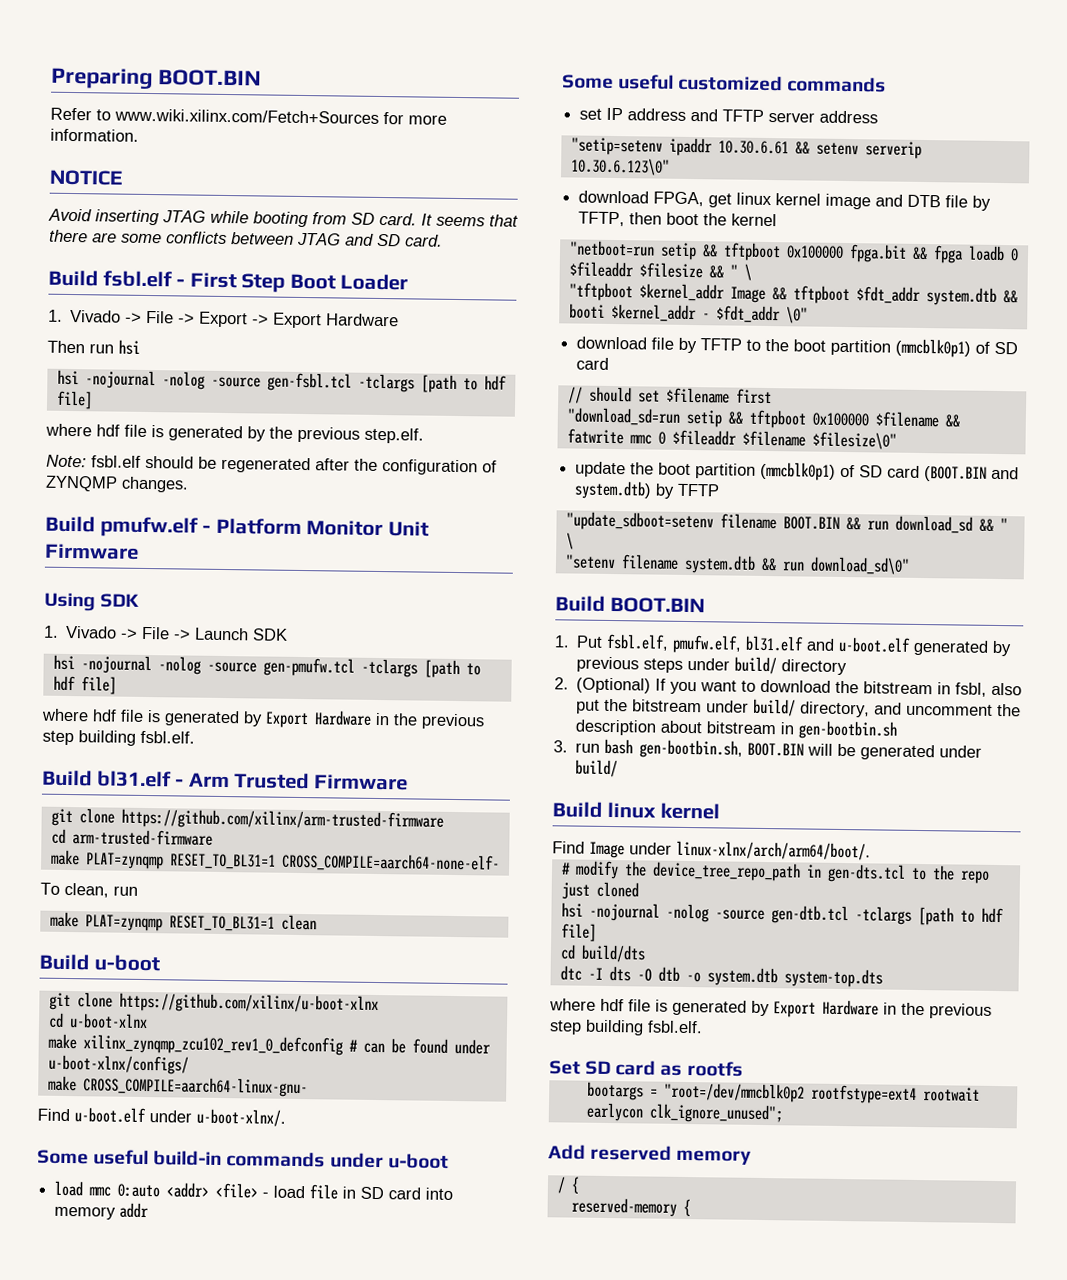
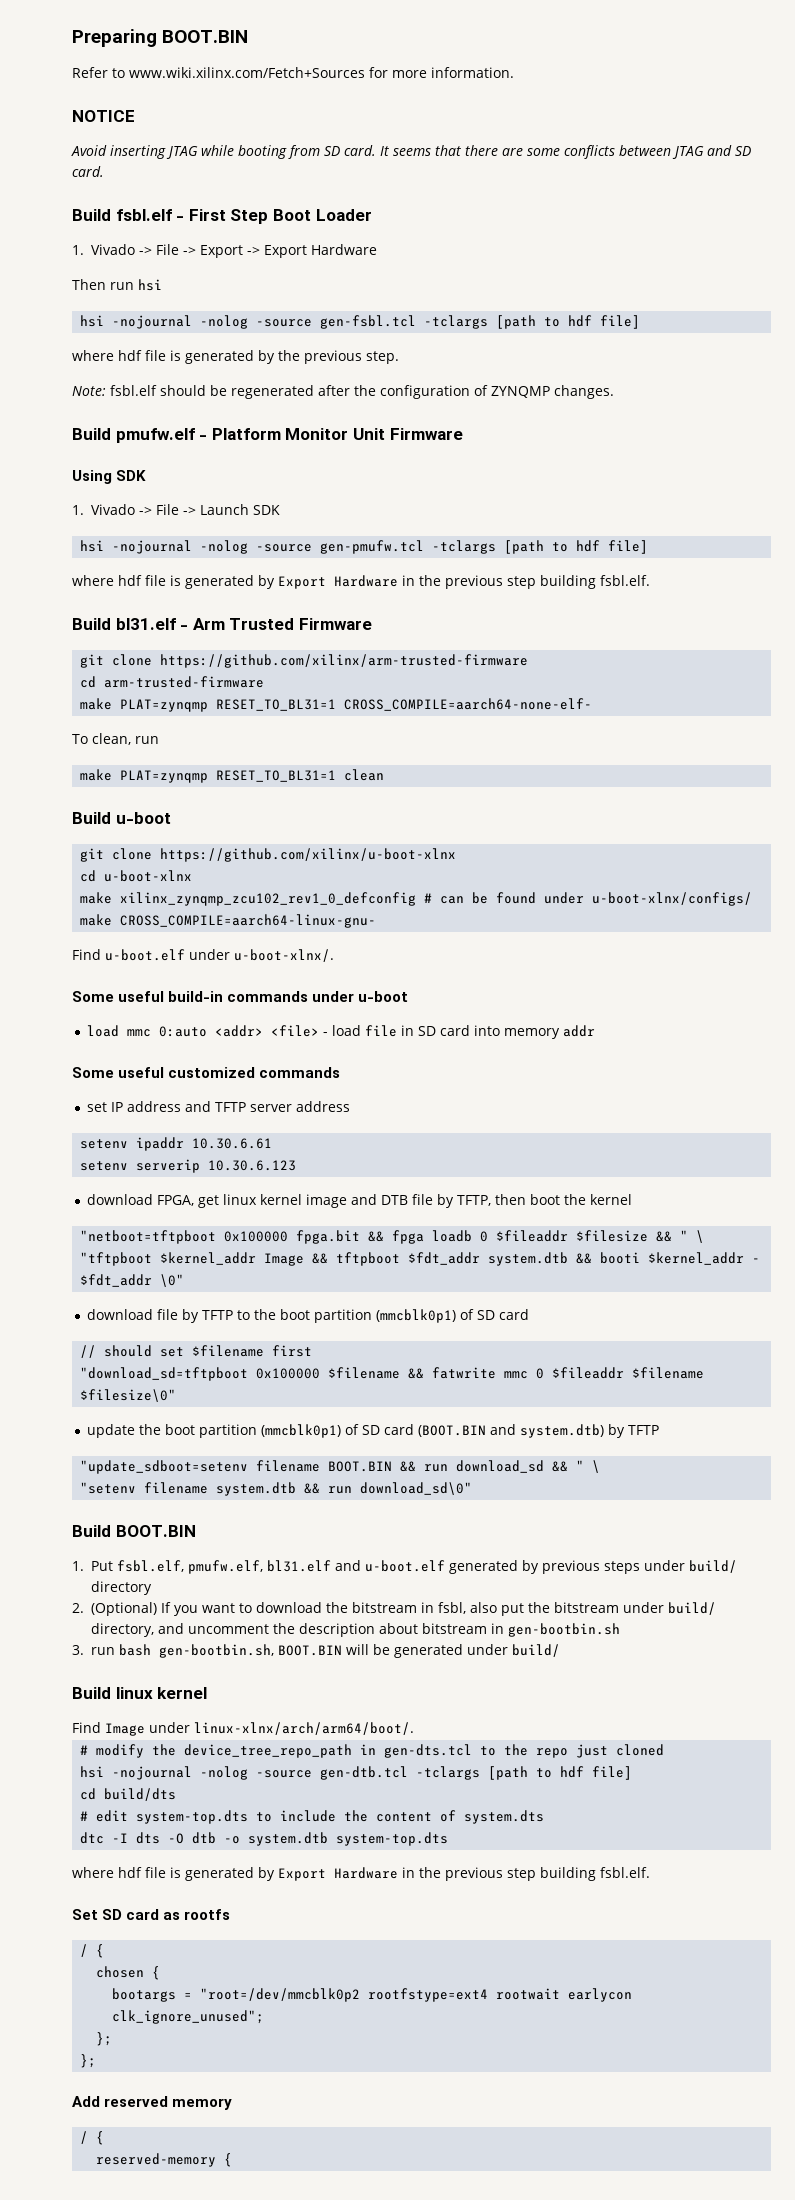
- where hdf file is generated by the previous step.elf.
+ where hdf file is generated by the previous step.
- "setip=setenv ipaddr 10.30.6.61 && setenv serverip 10.30.6.123\0"
+ setenv ipaddr 10.30.6.61
+ setenv serverip 10.30.6.123
- "netboot=run setip && tftpboot 0x100000 fpga.bit && fpga loadb 0 $fileaddr $filesize && " \
+ "netboot=tftpboot 0x100000 fpga.bit && fpga loadb 0 $fileaddr $filesize && " \
- "download_sd=run setip && tftpboot 0x100000 $filename && fatwrite mmc 0 $fileaddr $filename $filesize\0"
+ "download_sd=tftpboot 0x100000 $filename && fatwrite mmc 0 $fileaddr $filename $filesize\0"
+ # edit system-top.dts to include the content of system.dts
  Set SD card as rootfs
+ / {
+ chosen {
  bootargs = "root=/dev/mmcblk0p2 rootfstype=ext4 rootwait earlycon clk_ignore_unused";
+ };
+ };

